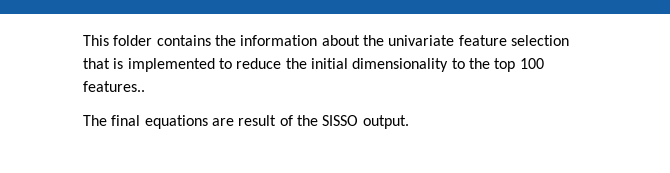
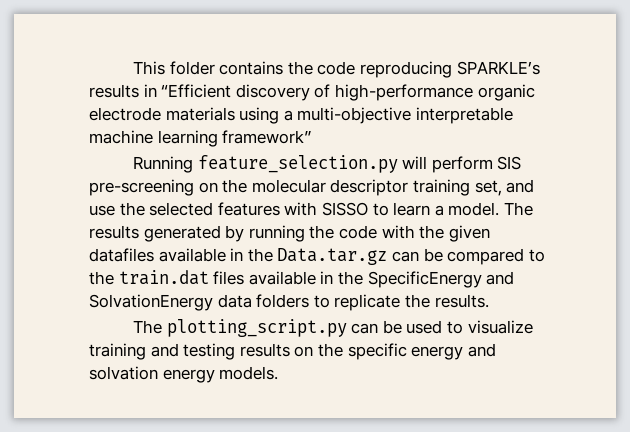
- This folder contains the information about the univariate feature selection that is implemented to reduce the initial dimensionality to the top 100 features..
- The final equations are result of the SISSO output.
+ This folder contains the code reproducing SPARKLE’s results in “Efficient discovery of high-performance organic electrode materials using a multi-objective interpretable machine learning framework”
+ Running feature_selection.py will perform SIS pre-screening on the molecular descriptor training set, and use the selected features with SISSO to learn a model. The results generated by running the code with the given datafiles available in the Data.tar.gz can be compared to the train.dat files available in the SpecificEnergy and SolvationEnergy data folders to replicate the results.
+ The plotting_script.py can be used to visualize training and testing results on the specific energy and solvation energy models.

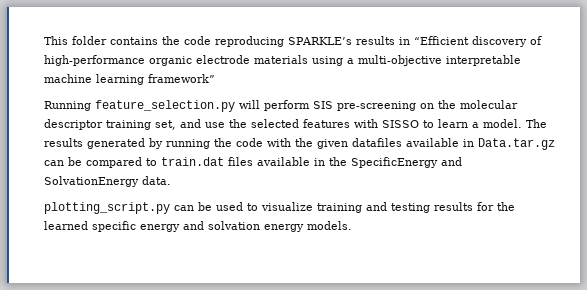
- The results generated by running the code with the given datafiles available in the Data.tar.gz can be compared to the train.dat files available in the SpecificEnergy and SolvationEnergy data folders to replicate the results.
- The plotting_script.py can be used to visualize training and testing results on the specific energy and solvation energy models.
+ The results generated by running the code with the given datafiles available in Data.tar.gz can be compared to train.dat files available in the SpecificEnergy and SolvationEnergy data.
+ plotting_script.py can be used to visualize training and testing results for the learned specific energy and solvation energy models.

